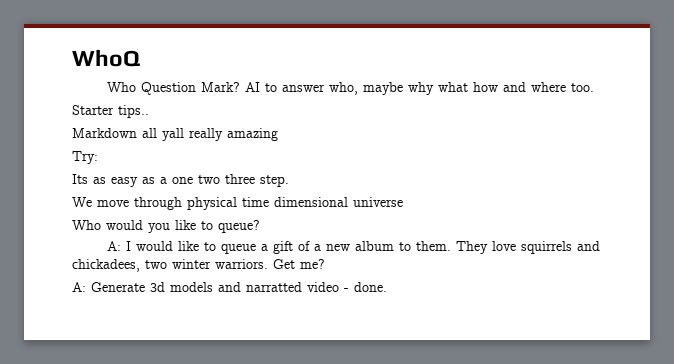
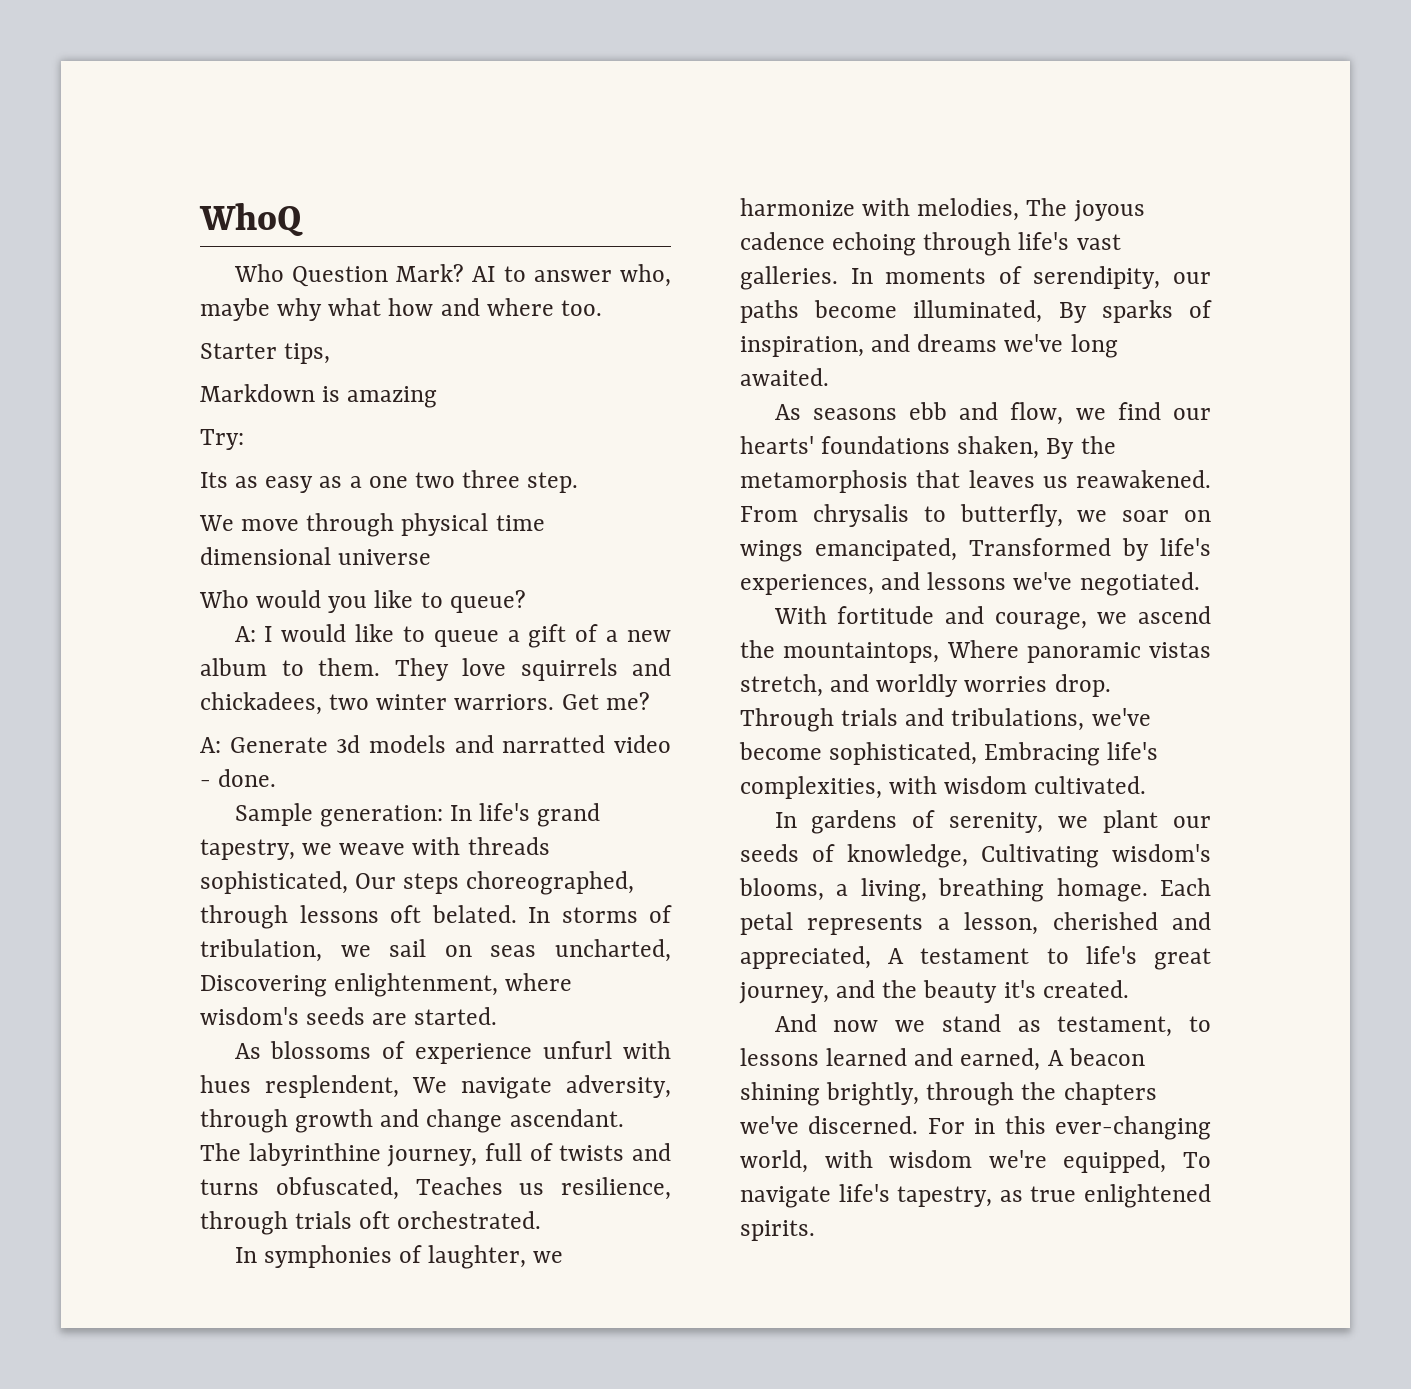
- Starter tips..
+ Starter tips,
- Markdown all yall really amazing
+ Markdown is amazing
+ Sample generation: In life's grand tapestry, we weave with threads sophisticated, Our steps choreographed, through lessons oft belated. In storms of tribulation, we sail on seas uncharted, Discovering enlightenment, where wisdom's seeds are started.
+ As blossoms of experience unfurl with hues resplendent, We navigate adversity, through growth and change ascendant. The labyrinthine journey, full of twists and turns obfuscated, Teaches us resilience, through trials oft orchestrated.
+ In symphonies of laughter, we harmonize with melodies, The joyous cadence echoing through life's vast galleries. In moments of serendipity, our paths become illuminated, By sparks of inspiration, and dreams we've long awaited.
+ As seasons ebb and flow, we find our hearts' foundations shaken, By the metamorphosis that leaves us reawakened. From chrysalis to butterfly, we soar on wings emancipated, Transformed by life's experiences, and lessons we've negotiated.
+ With fortitude and courage, we ascend the mountaintops, Where panoramic vistas stretch, and worldly worries drop. Through trials and tribulations, we've become sophisticated, Embracing life's complexities, with wisdom cultivated.
+ In gardens of serenity, we plant our seeds of knowledge, Cultivating wisdom's blooms, a living, breathing homage. Each petal represents a lesson, cherished and appreciated, A testament to life's great journey, and the beauty it's created.
+ And now we stand as testament, to lessons learned and earned, A beacon shining brightly, through the chapters we've discerned. For in this ever-changing world, with wisdom we're equipped, To navigate life's tapestry, as true enlightened spirits.

